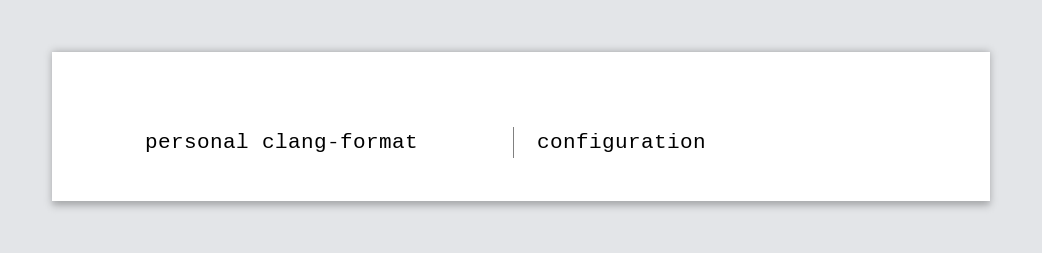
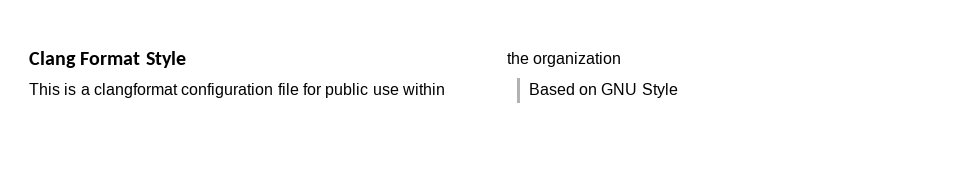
- personal clang-format configuration
+ Clang Format Style
+ This is a clangformat configuration file for public use within the organization
+ Based on GNU Style

